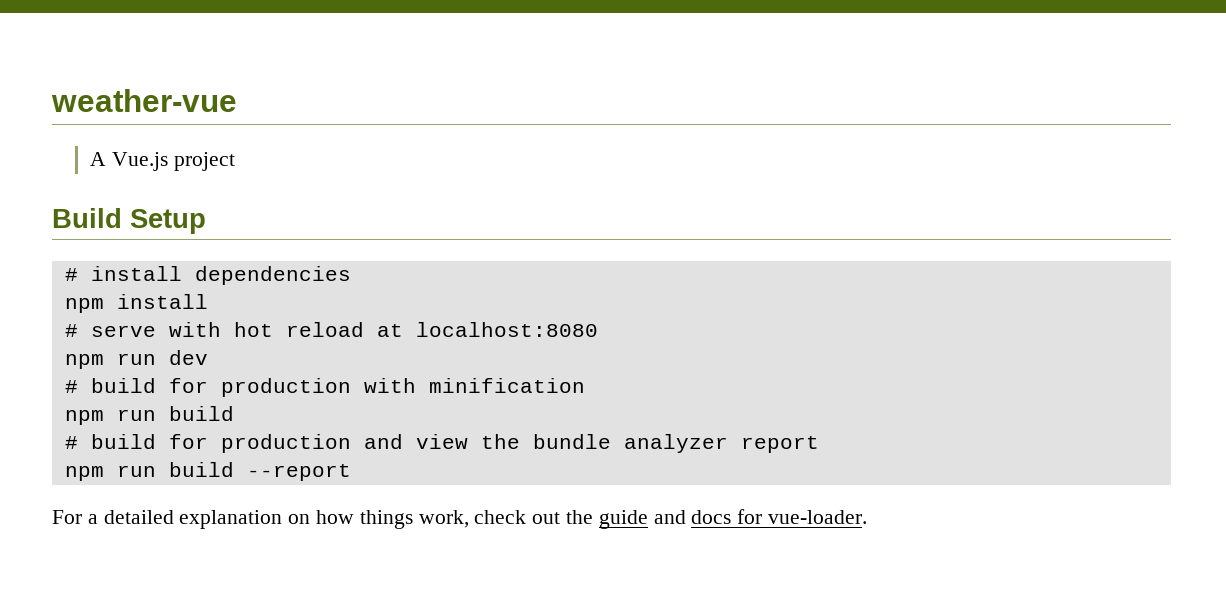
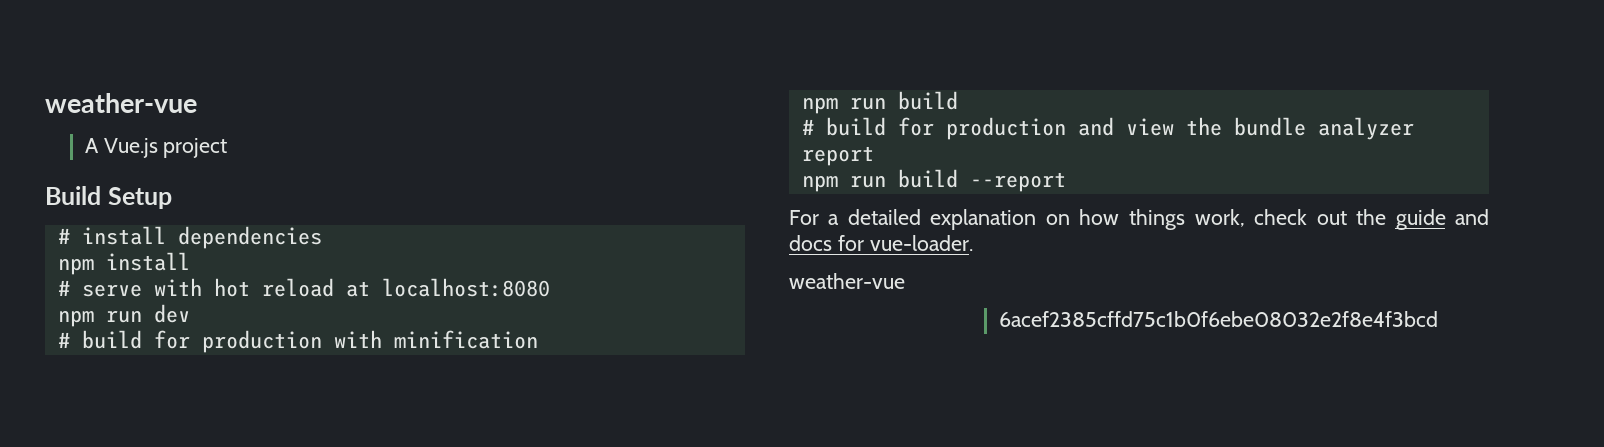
  For a detailed explanation on how things work, check out the guide and docs for vue-loader.
+ weather-vue
+ 6acef2385cffd75c1b0f6ebe08032e2f8e4f3bcd

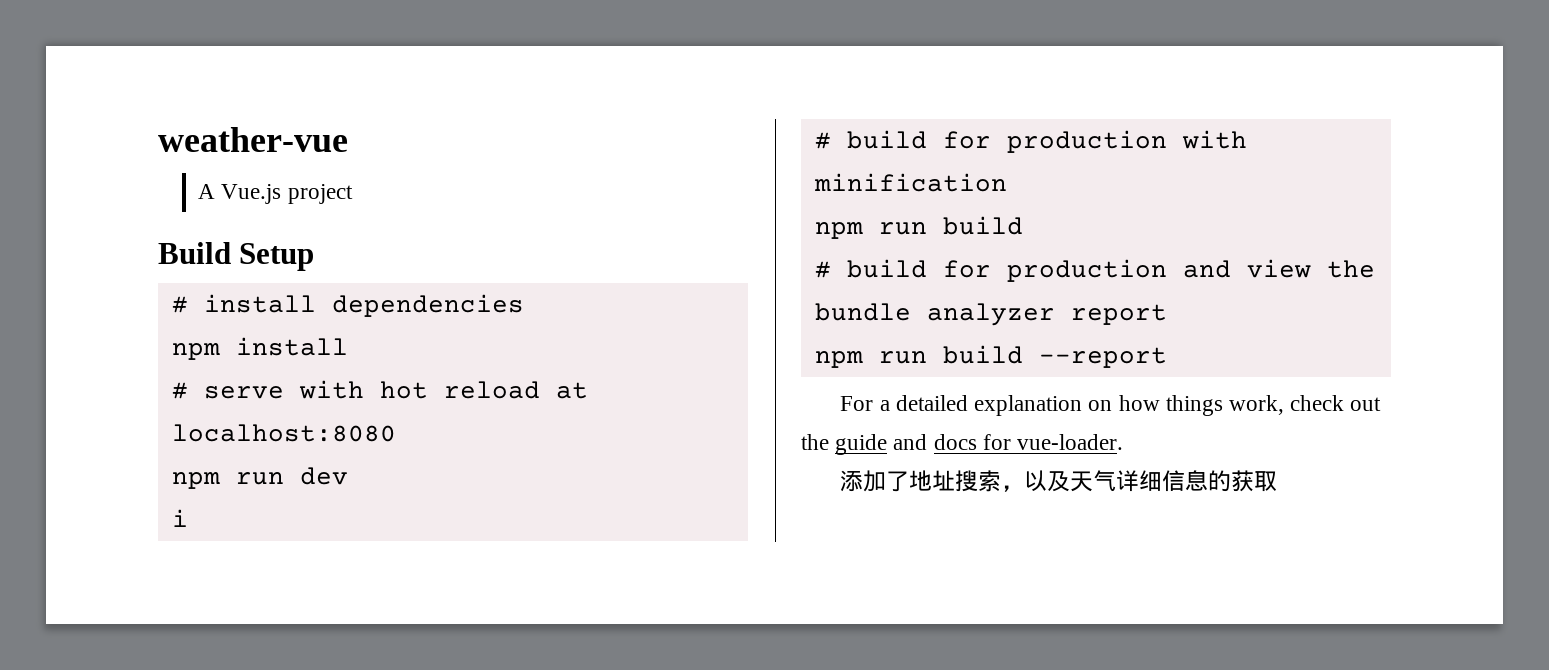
+ i
  For a detailed explanation on how things work, check out the guide and docs for vue-loader.
- weather-vue
- 6acef2385cffd75c1b0f6ebe08032e2f8e4f3bcd
+ 添加了地址搜索，以及天气详细信息的获取

